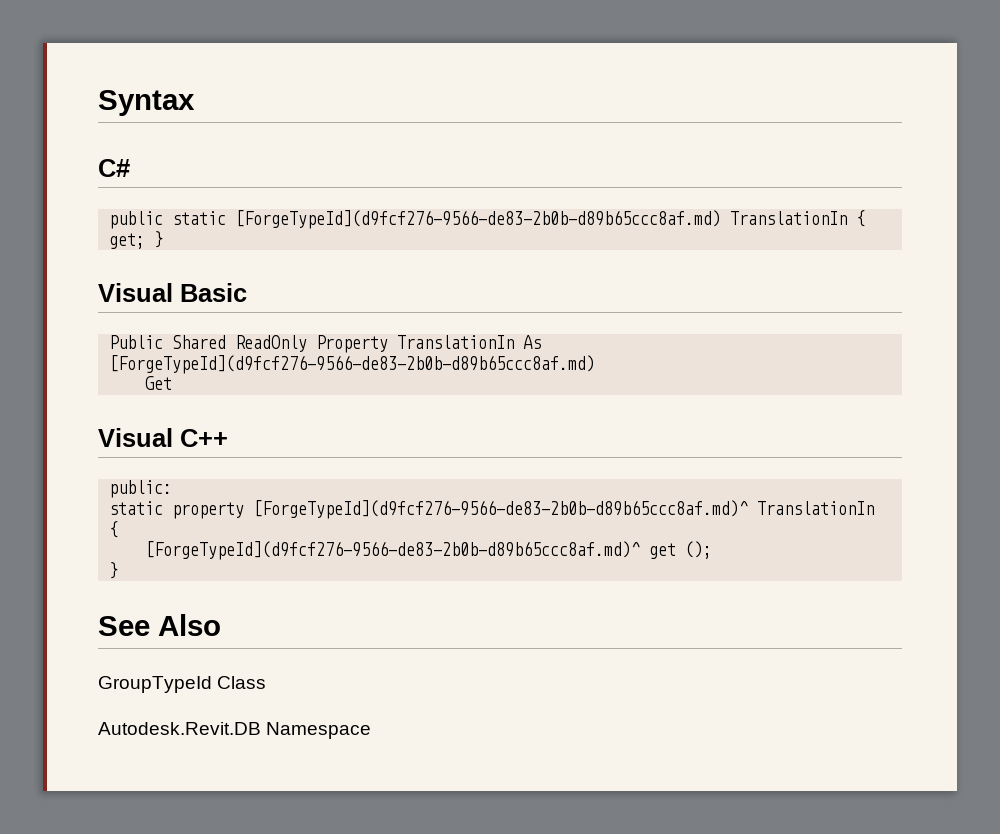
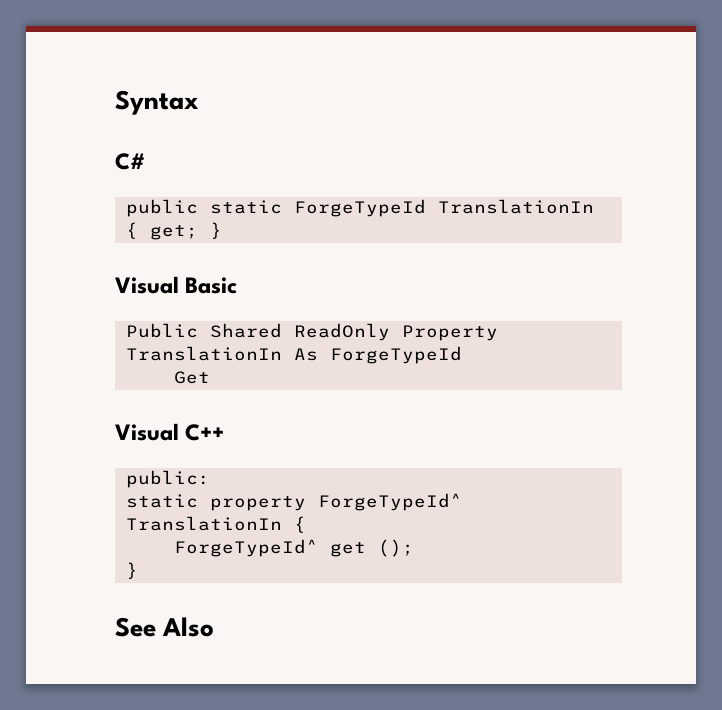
- public static [ForgeTypeId](d9fcf276-9566-de83-2b0b-d89b65ccc8af.md) TranslationIn { get; }
+ public static ForgeTypeId TranslationIn { get; }
- Public Shared ReadOnly Property TranslationIn As [ForgeTypeId](d9fcf276-9566-de83-2b0b-d89b65ccc8af.md)
+ Public Shared ReadOnly Property TranslationIn As ForgeTypeId
- static property [ForgeTypeId](d9fcf276-9566-de83-2b0b-d89b65ccc8af.md)^ TranslationIn {
+ static property ForgeTypeId^ TranslationIn {
- [ForgeTypeId](d9fcf276-9566-de83-2b0b-d89b65ccc8af.md)^ get ();
+ ForgeTypeId^ get ();
- GroupTypeId Class
- Autodesk.Revit.DB Namespace

